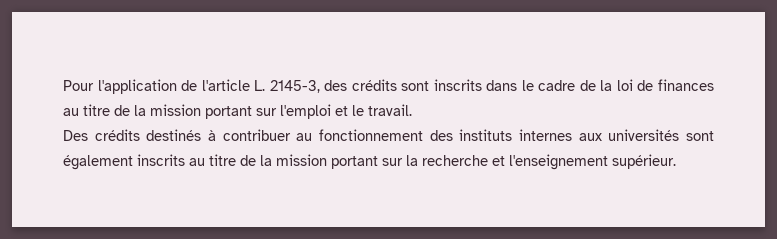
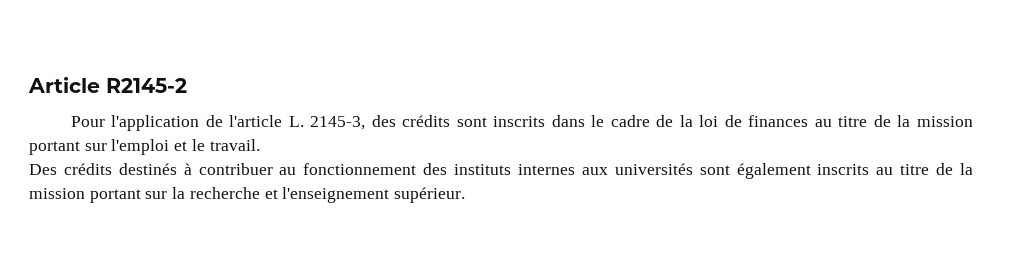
+ Article R2145-2

